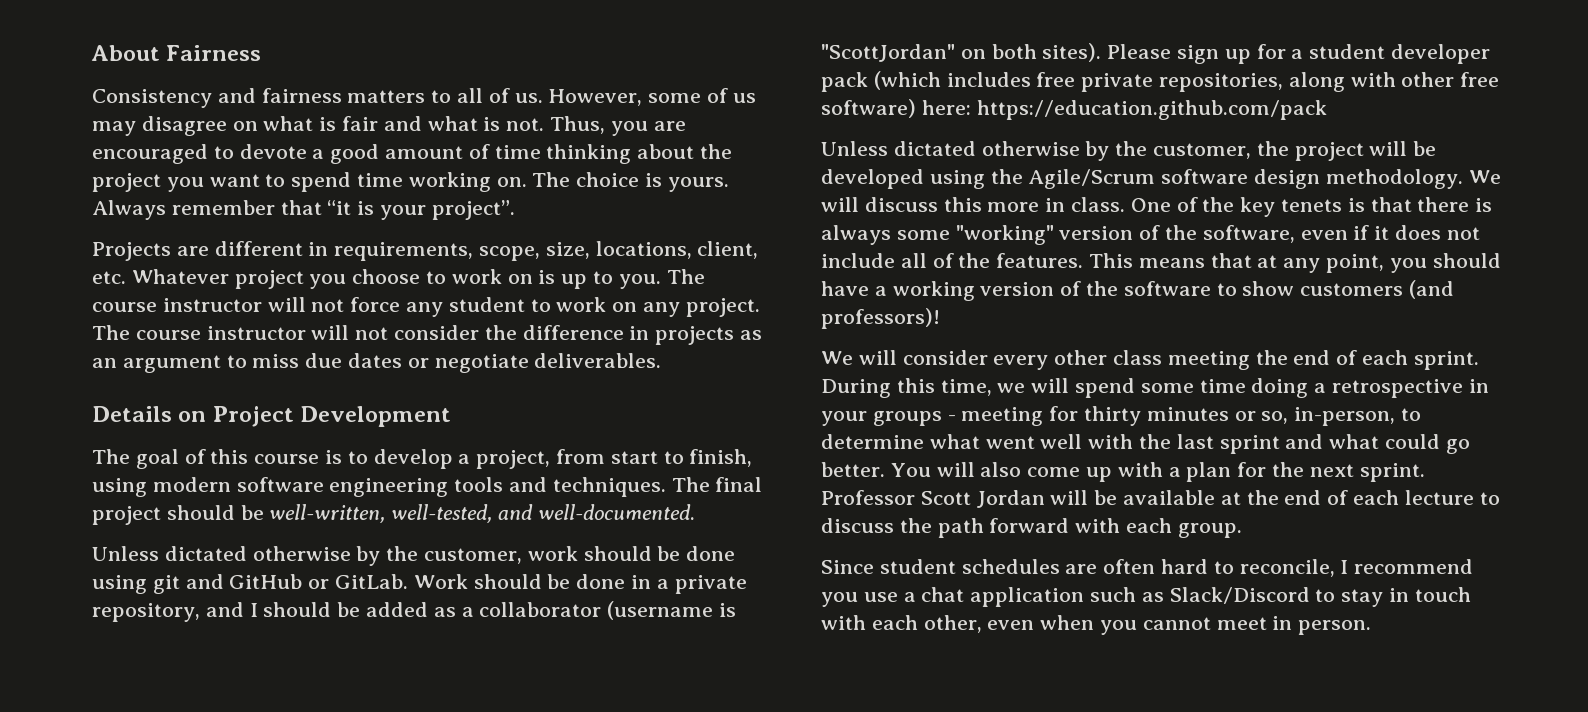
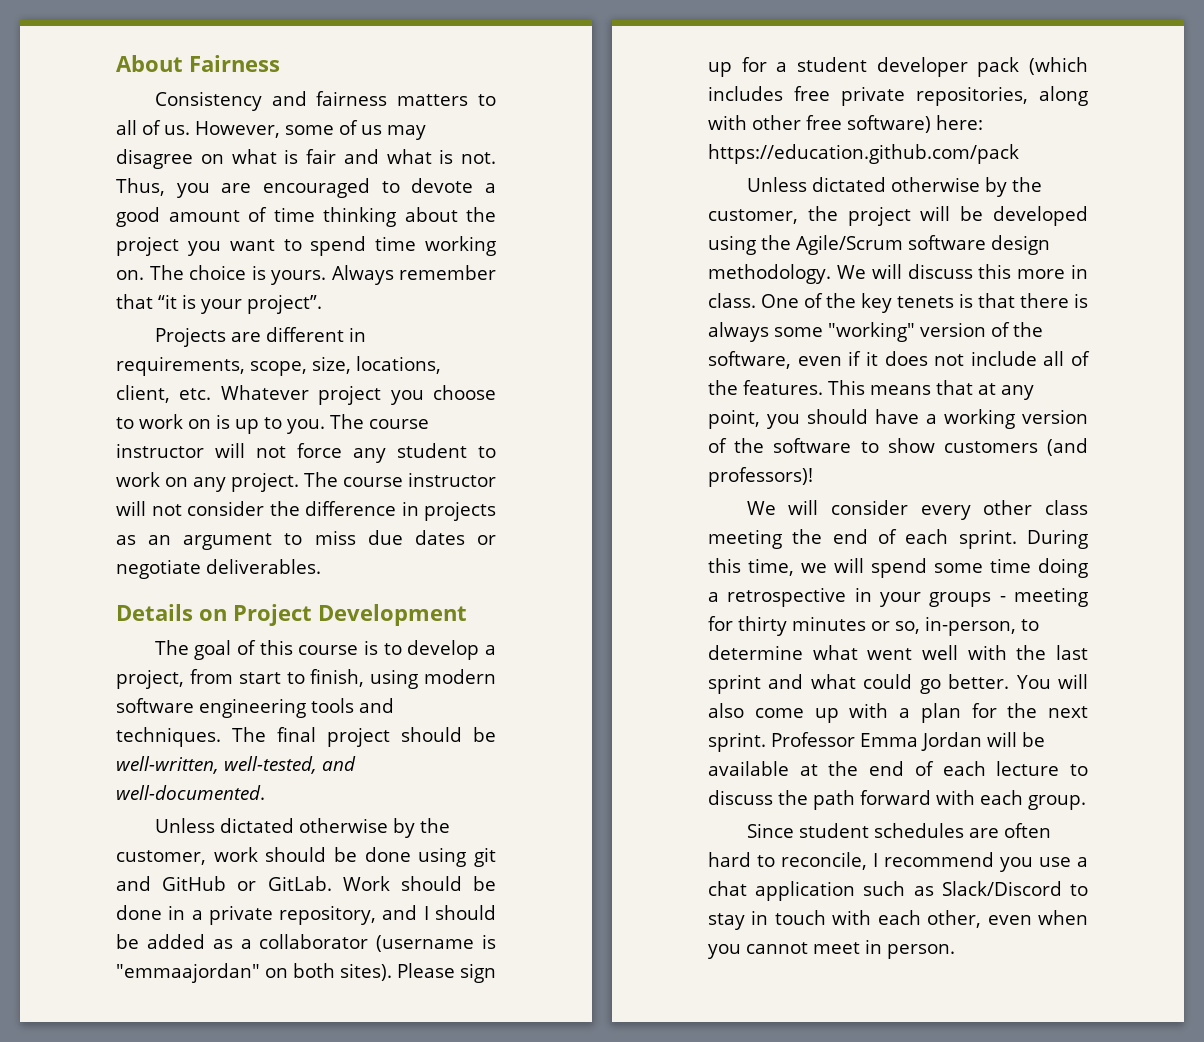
- Work should be done in a private repository, and I should be added as a collaborator (username is "ScottJordan" on both sites).
+ Work should be done in a private repository, and I should be added as a collaborator (username is "emmaajordan" on both sites).
- Professor Scott Jordan will be available at the end of each lecture to discuss the path forward with each group.
+ Professor Emma Jordan will be available at the end of each lecture to discuss the path forward with each group.

